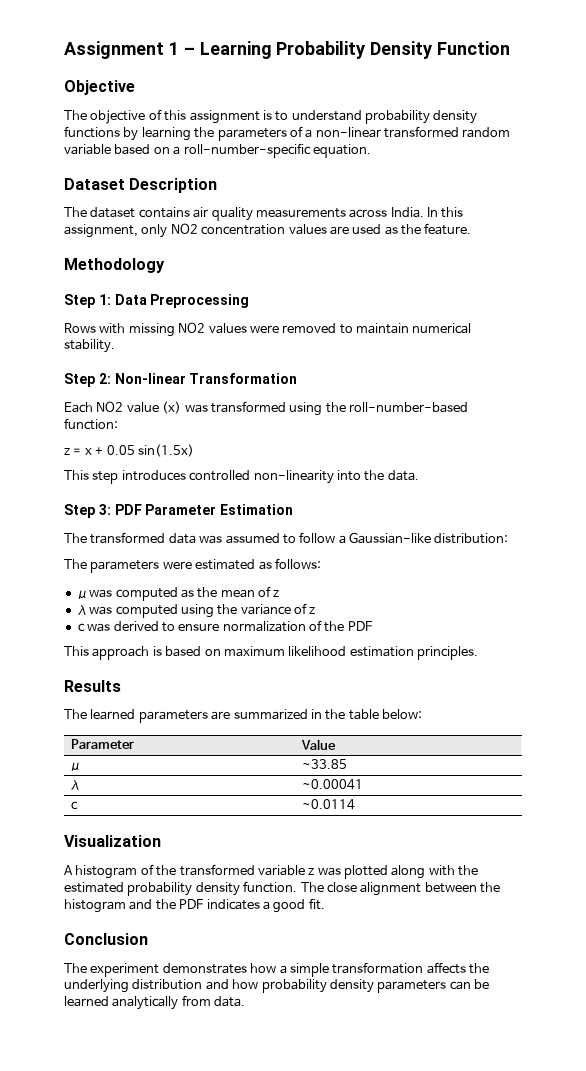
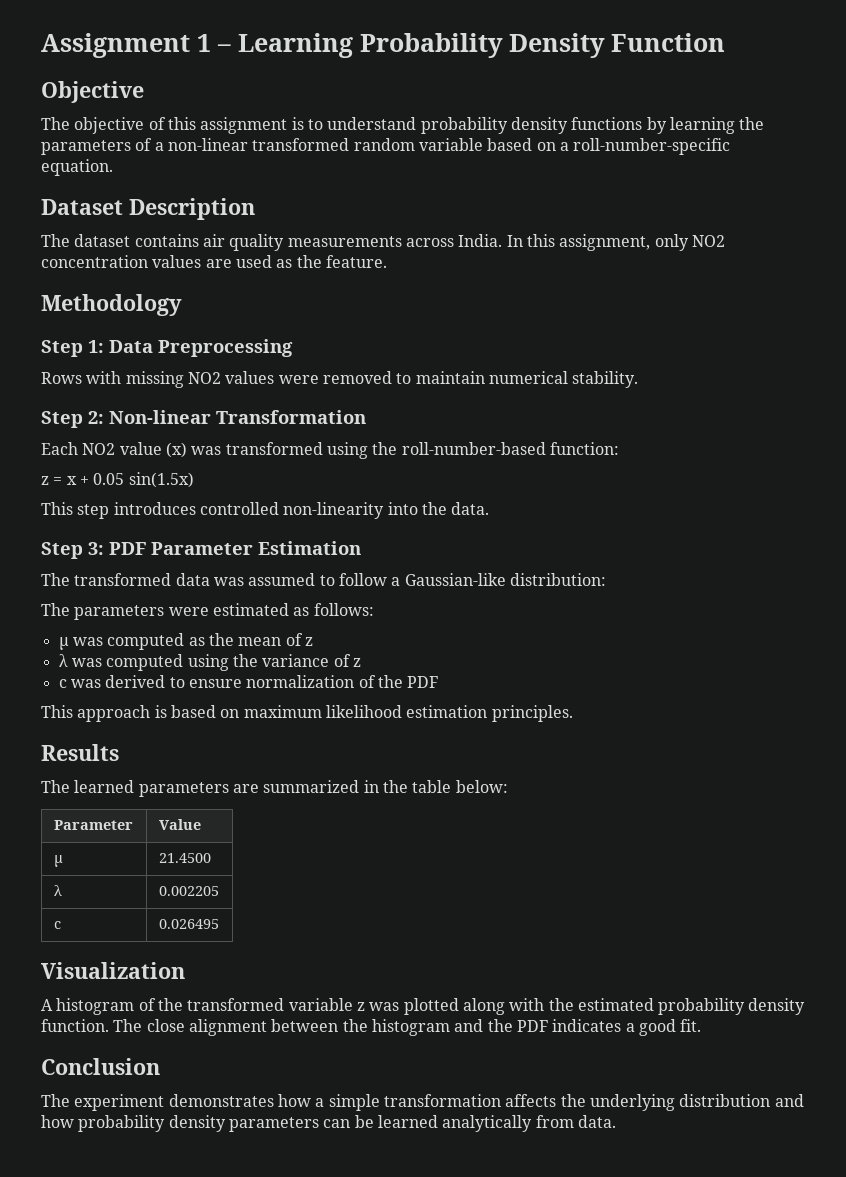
- μ | ~33.85
+ μ | 21.4500
- λ | ~0.00041
+ λ | 0.002205
- c | ~0.0114
+ c | 0.026495

